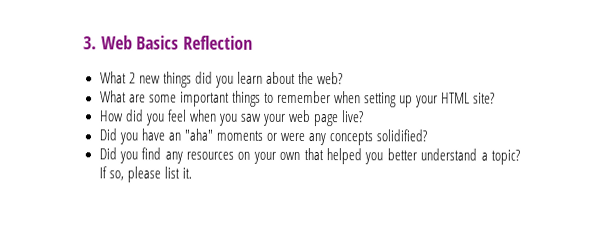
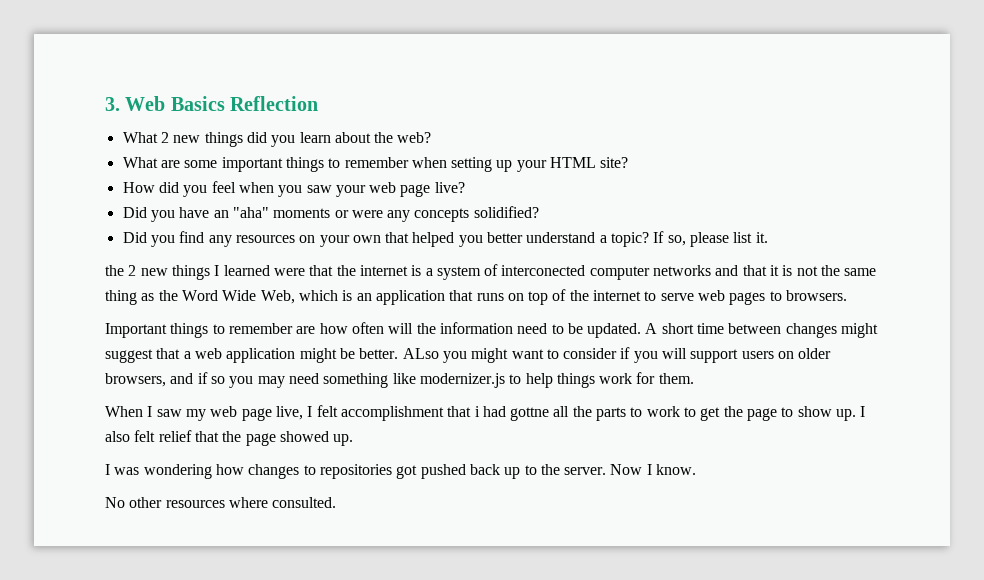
+ the 2 new things I learned were that the internet is a system of interconected computer networks and that it is not the same thing as the Word Wide Web, which is an application that runs on top of the internet to serve web pages to browsers.
+ Important things to remember are how often will the information need to be updated. A short time between changes might suggest that a web application might be better. ALso you might want to consider if you will support users on older browsers, and if so you may need something like modernizer.js to help things work for them.
+ When I saw my web page live, I felt accomplishment that i had gottne all the parts to work to get the page to show up. I also felt relief that the page showed up.
+ I was wondering how changes to repositories got pushed back up to the server. Now I know.
+ No other resources where consulted.

